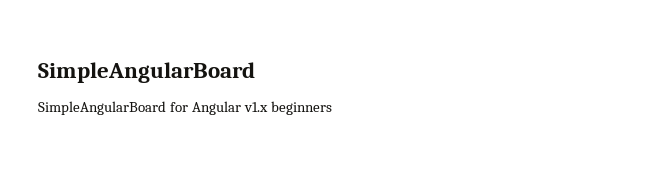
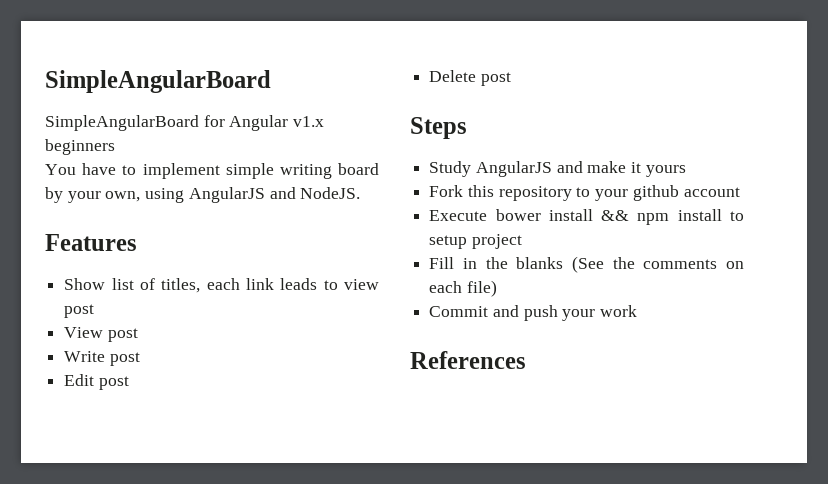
+ You have to implement simple writing board by your own, using AngularJS and NodeJS.
+ Features
+ Show list of titles, each link leads to view post
+ View post
+ Write post
+ Edit post
+ Delete post
+ Steps
+ Study AngularJS and make it yours
+ Fork this repository to your github account
+ Execute bower install && npm install to setup project
+ Fill in the blanks (See the comments on each file)
+ Commit and push your work
+ References

